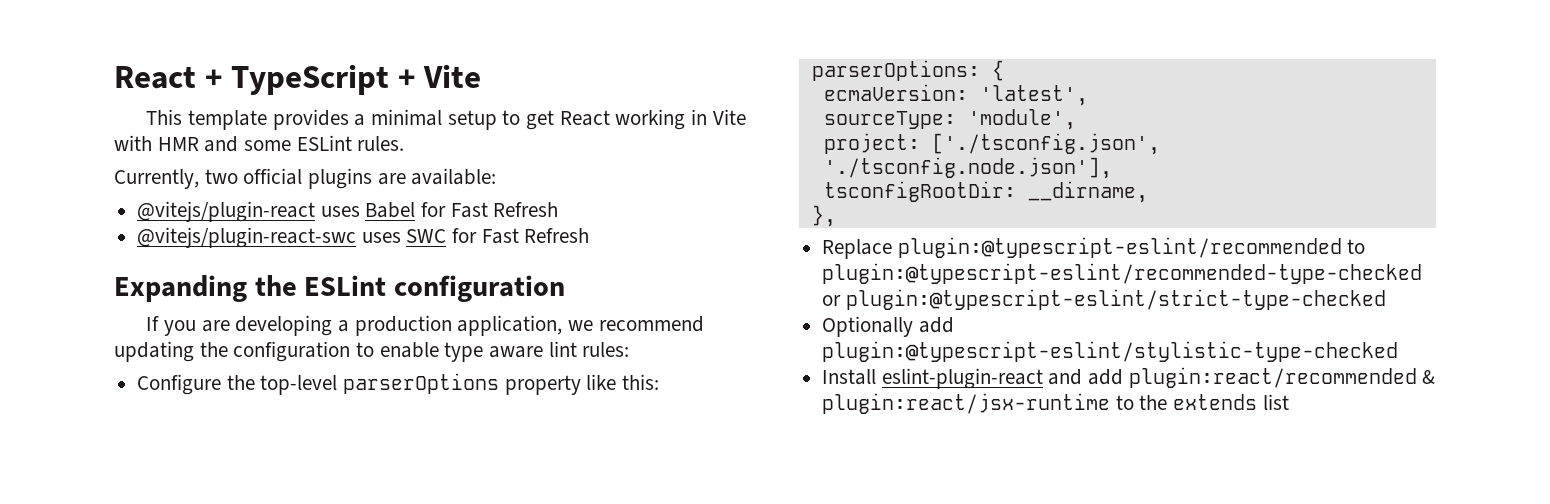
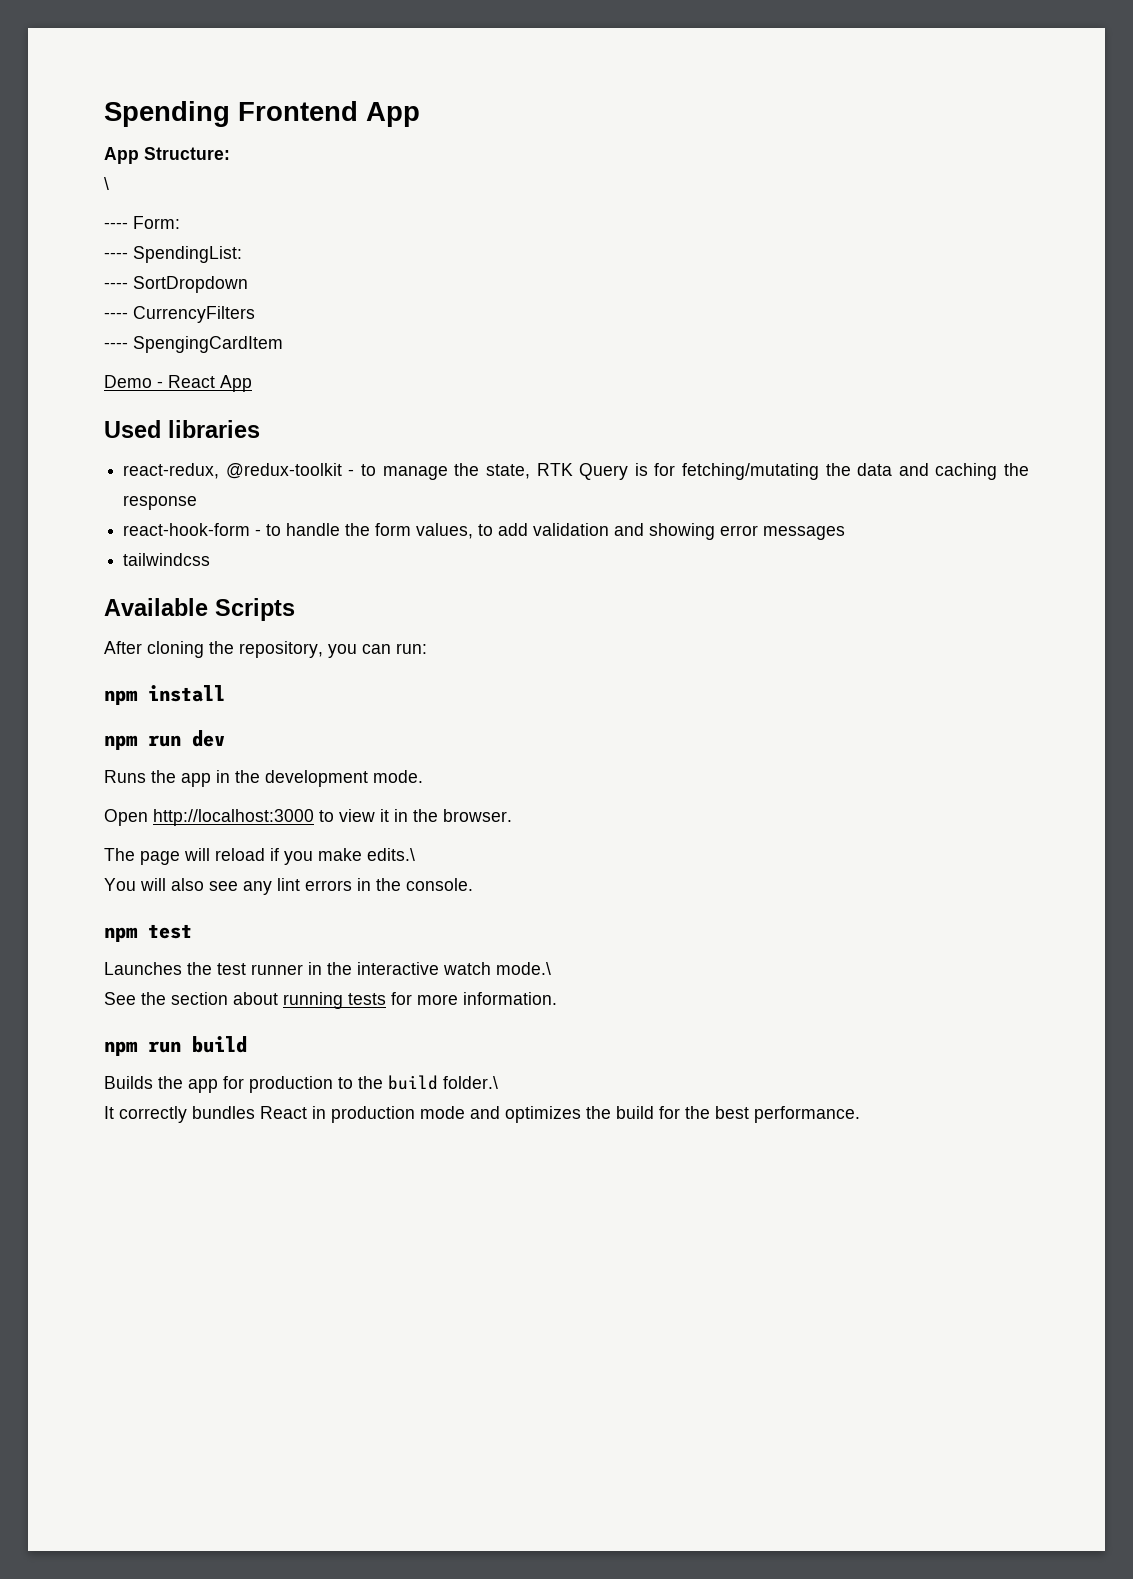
- React + TypeScript + Vite
- This template provides a minimal setup to get React working in Vite with HMR and some ESLint rules.
- Currently, two official plugins are available:
- @vitejs/plugin-react uses Babel for Fast Refresh
- @vitejs/plugin-react-swc uses SWC for Fast Refresh
- Expanding the ESLint configuration
- If you are developing a production application, we recommend updating the configuration to enable type aware lint rules:
- Configure the top-level parserOptions property like this:
- parserOptions: {
- ecmaVersion: 'latest',
- sourceType: 'module',
- project: ['./tsconfig.json', './tsconfig.node.json'],
- tsconfigRootDir: __dirname,
- },
- Replace plugin:@typescript-eslint/recommended to plugin:@typescript-eslint/recommended-type-checked or plugin:@typescript-eslint/strict-type-checked
- Optionally add plugin:@typescript-eslint/stylistic-type-checked
- Install eslint-plugin-react and add plugin:react/recommended & plugin:react/jsx-runtime to the extends list
+ Spending Frontend App
+ App Structure:
+ \
+ ---- Form:
+ ---- SpendingList:
+ ---- SortDropdown
+ ---- CurrencyFilters
+ ---- SpengingCardItem
+ Demo - React App
+ Used libraries
+ react-redux, @redux-toolkit - to manage the state, RTK Query is for fetching/mutating the data and caching the response
+ react-hook-form - to handle the form values, to add validation and showing error messages
+ tailwindcss
+ Available Scripts
+ After cloning the repository, you can run:
+ npm install
+ npm run dev
+ Runs the app in the development mode.
+ Open http://localhost:3000 to view it in the browser.
+ The page will reload if you make edits.\
+ You will also see any lint errors in the console.
+ npm test
+ Launches the test runner in the interactive watch mode.\
+ See the section about running tests for more information.
+ npm run build
+ Builds the app for production to the build folder.\
+ It correctly bundles React in production mode and optimizes the build for the best performance.

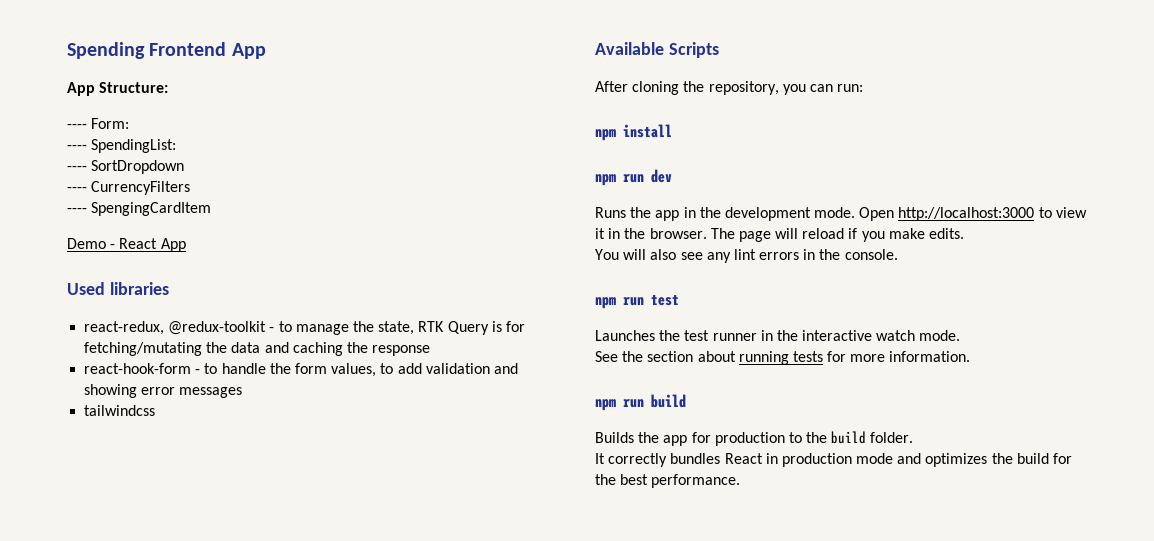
- \
- Runs the app in the development mode.
- Open http://localhost:3000 to view it in the browser.
- The page will reload if you make edits.\
+ Runs the app in the development mode. Open http://localhost:3000 to view it in the browser. The page will reload if you make edits.
- npm test
+ npm run test
- Launches the test runner in the interactive watch mode.\
+ Launches the test runner in the interactive watch mode.
- Builds the app for production to the build folder.\
+ Builds the app for production to the build folder.

